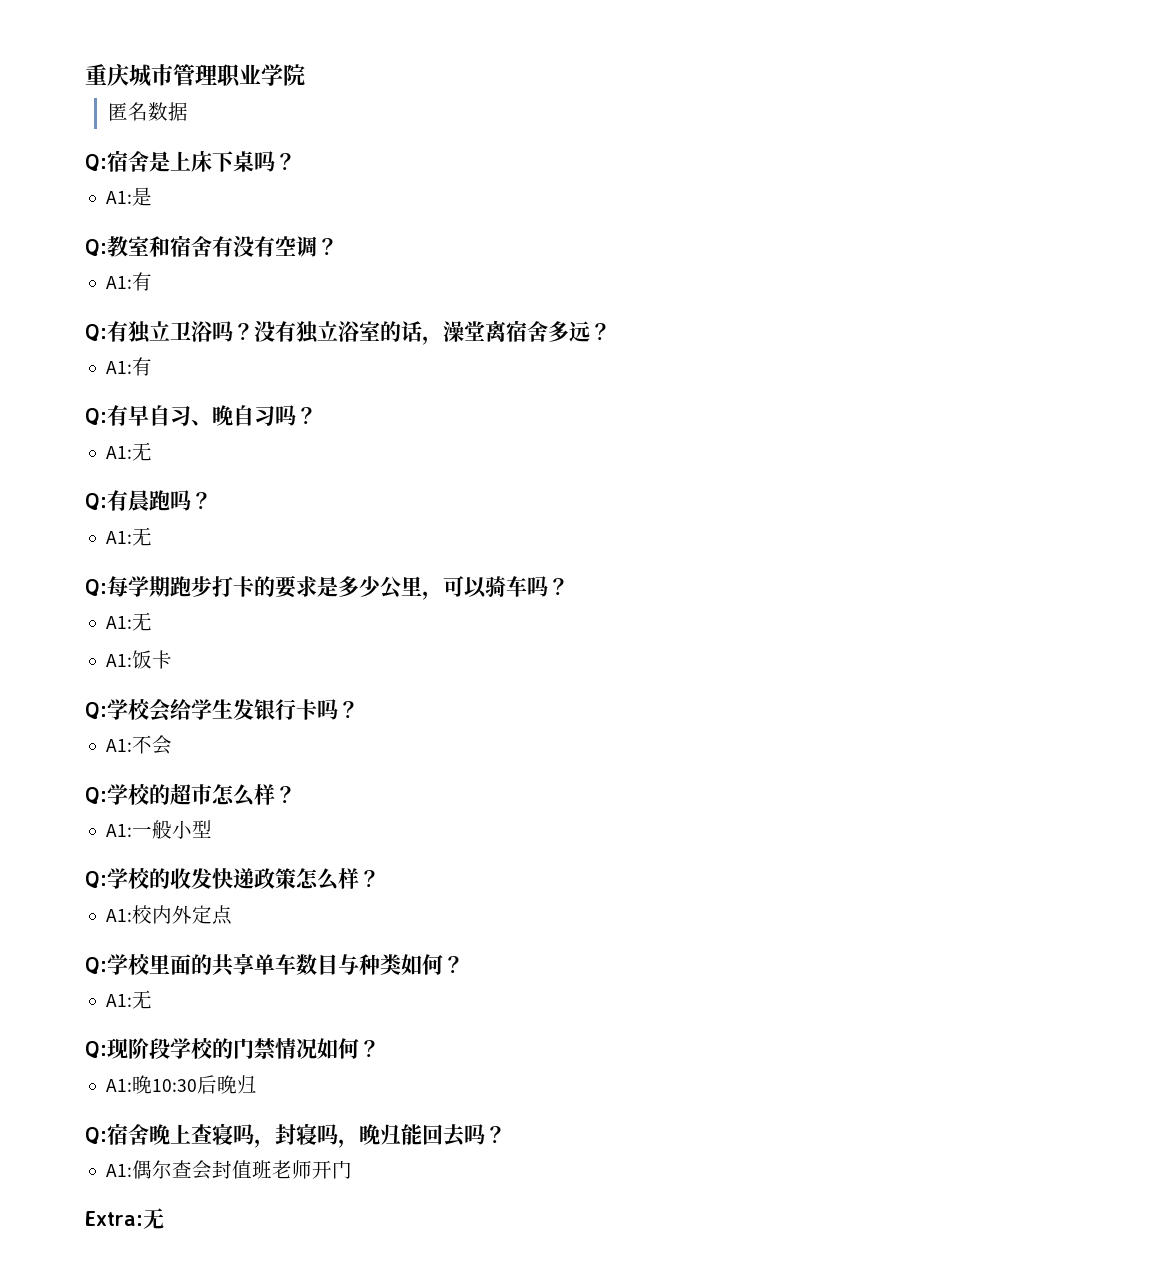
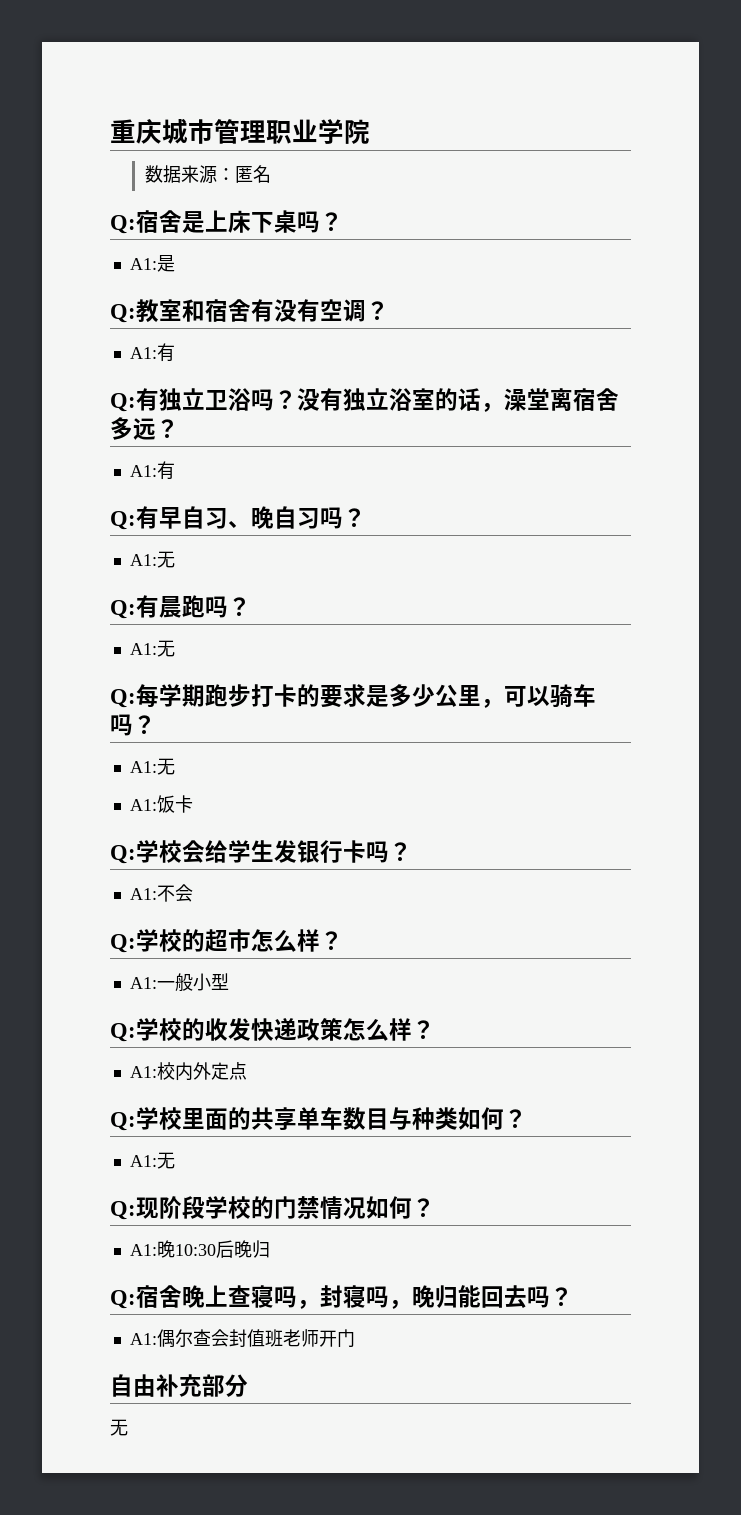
- 匿名数据
+ 数据来源：匿名
- Extra:无
+ 自由补充部分
+ 无

